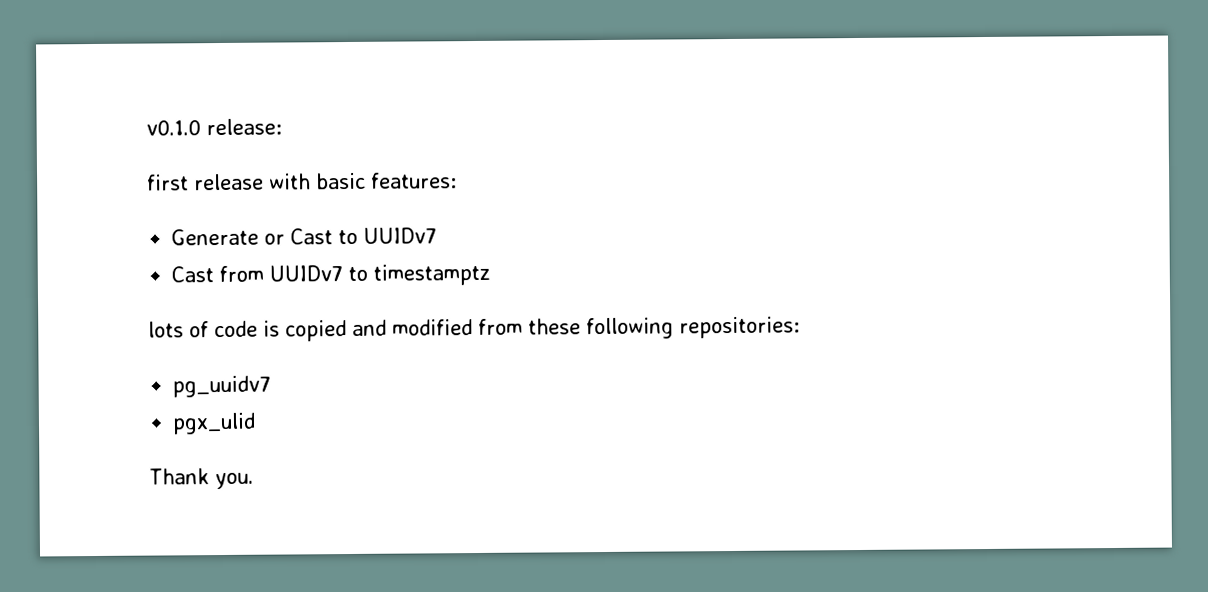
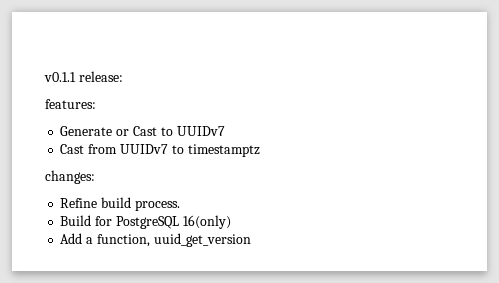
- v0.1.0 release:
+ v0.1.1 release:
- first release with basic features:
+ features:
- lots of code is copied and modified from these following repositories:
- pg_uuidv7
- pgx_ulid
- Thank you.
+ changes:
+ Refine build process.
+ Build for PostgreSQL 16(only)
+ Add a function, uuid_get_version

